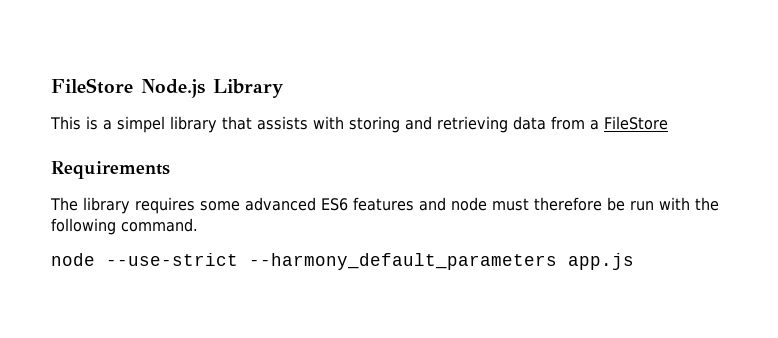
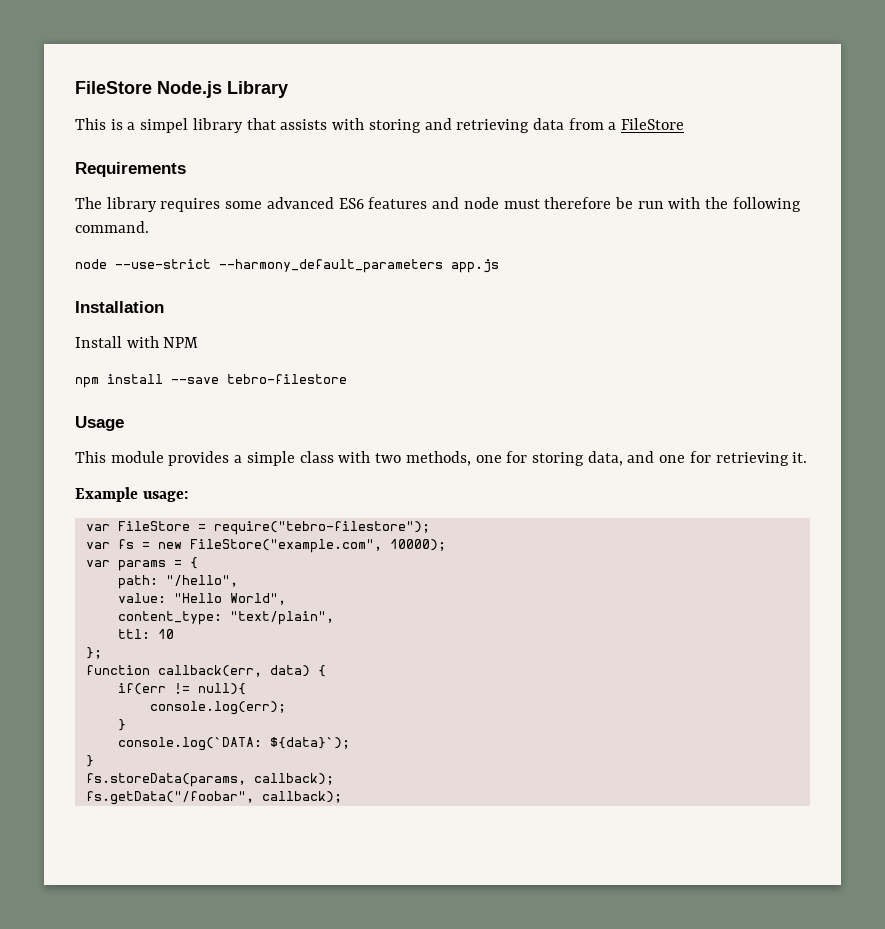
+ Installation
+ Install with NPM
+ npm install --save tebro-filestore
+ Usage
+ This module provides a simple class with two methods, one for storing data, and one for retrieving it.
+ Example usage:
+ var FileStore = require("tebro-filestore");
+ var fs = new FileStore("example.com", 10000);
+ var params = {
+ path: "/hello",
+ value: "Hello World",
+ content_type: "text/plain",
+ ttl: 10
+ };
+ function callback(err, data) {
+ if(err != null){
+ console.log(err);
+ }
+ console.log(`DATA: ${data}`);
+ }
+ fs.storeData(params, callback);
+ fs.getData("/foobar", callback);

